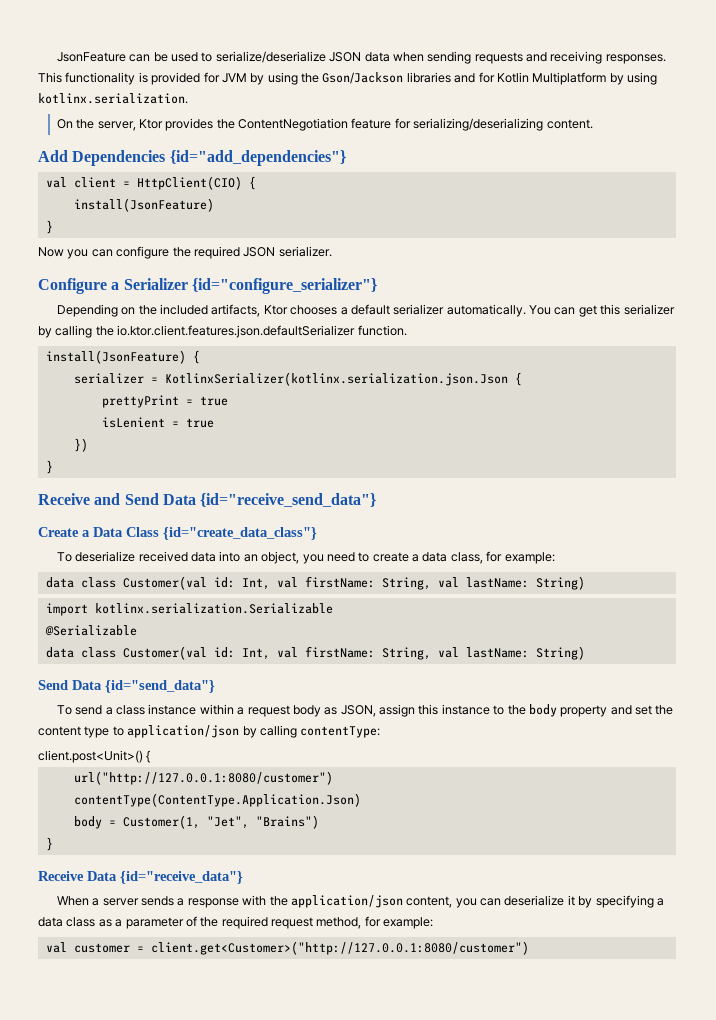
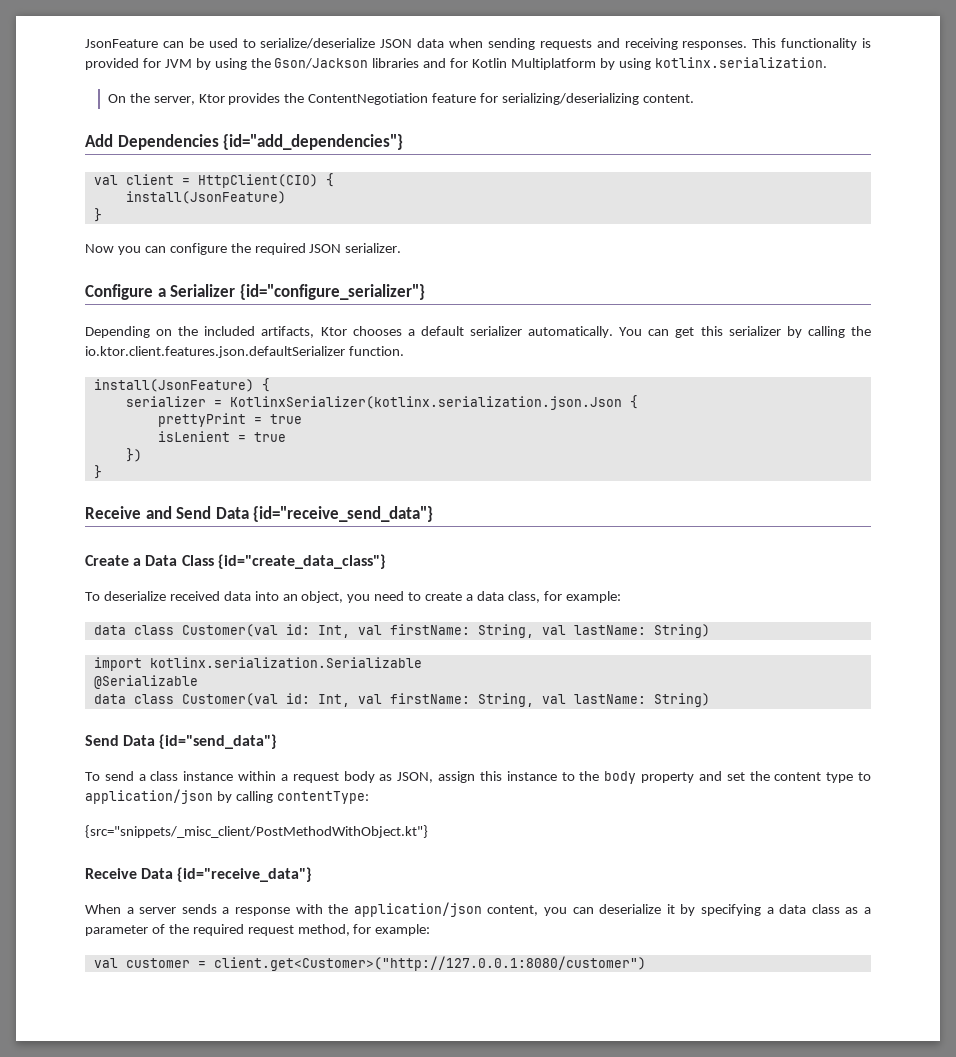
- client.post<Unit>() {
- url("http://127.0.0.1:8080/customer")
- contentType(ContentType.Application.Json)
- body = Customer(1, "Jet", "Brains")
- }
+ {src="snippets/_misc_client/PostMethodWithObject.kt"}

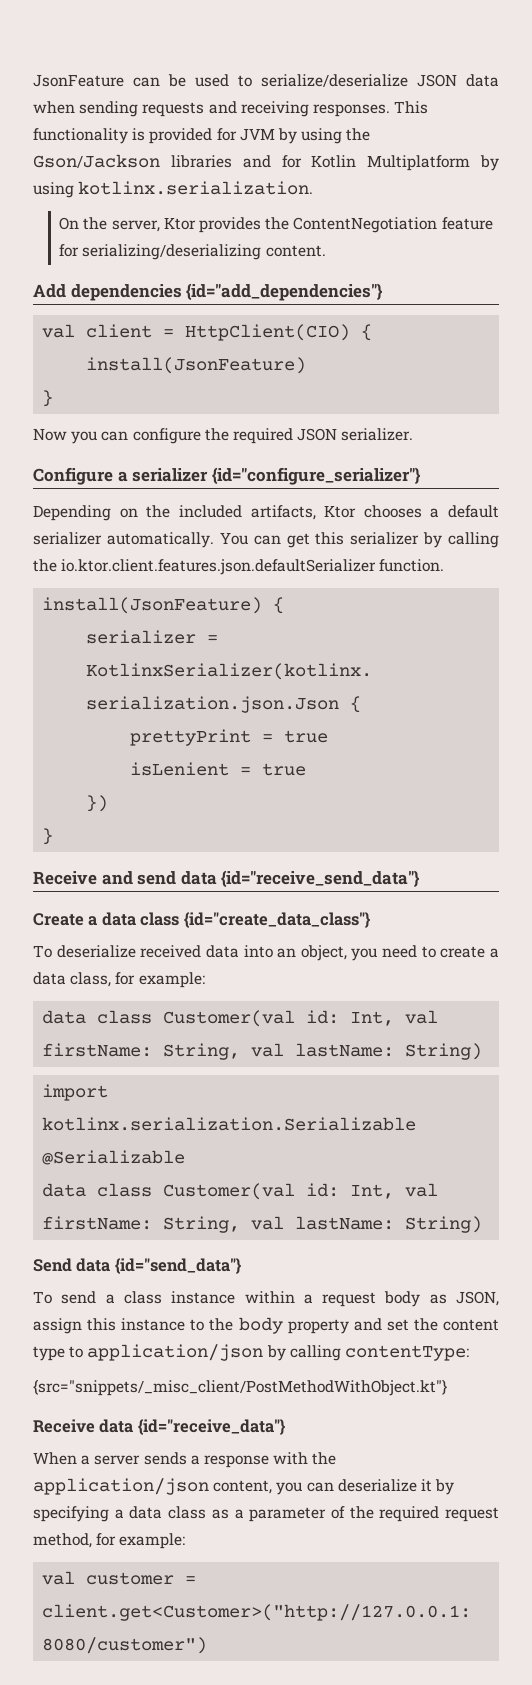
- Add Dependencies {id="add_dependencies"}
+ Add dependencies {id="add_dependencies"}
- Configure a Serializer {id="configure_serializer"}
+ Configure a serializer {id="configure_serializer"}
- Receive and Send Data {id="receive_send_data"}
+ Receive and send data {id="receive_send_data"}
- Create a Data Class {id="create_data_class"}
+ Create a data class {id="create_data_class"}
- Send Data {id="send_data"}
+ Send data {id="send_data"}
- Receive Data {id="receive_data"}
+ Receive data {id="receive_data"}

